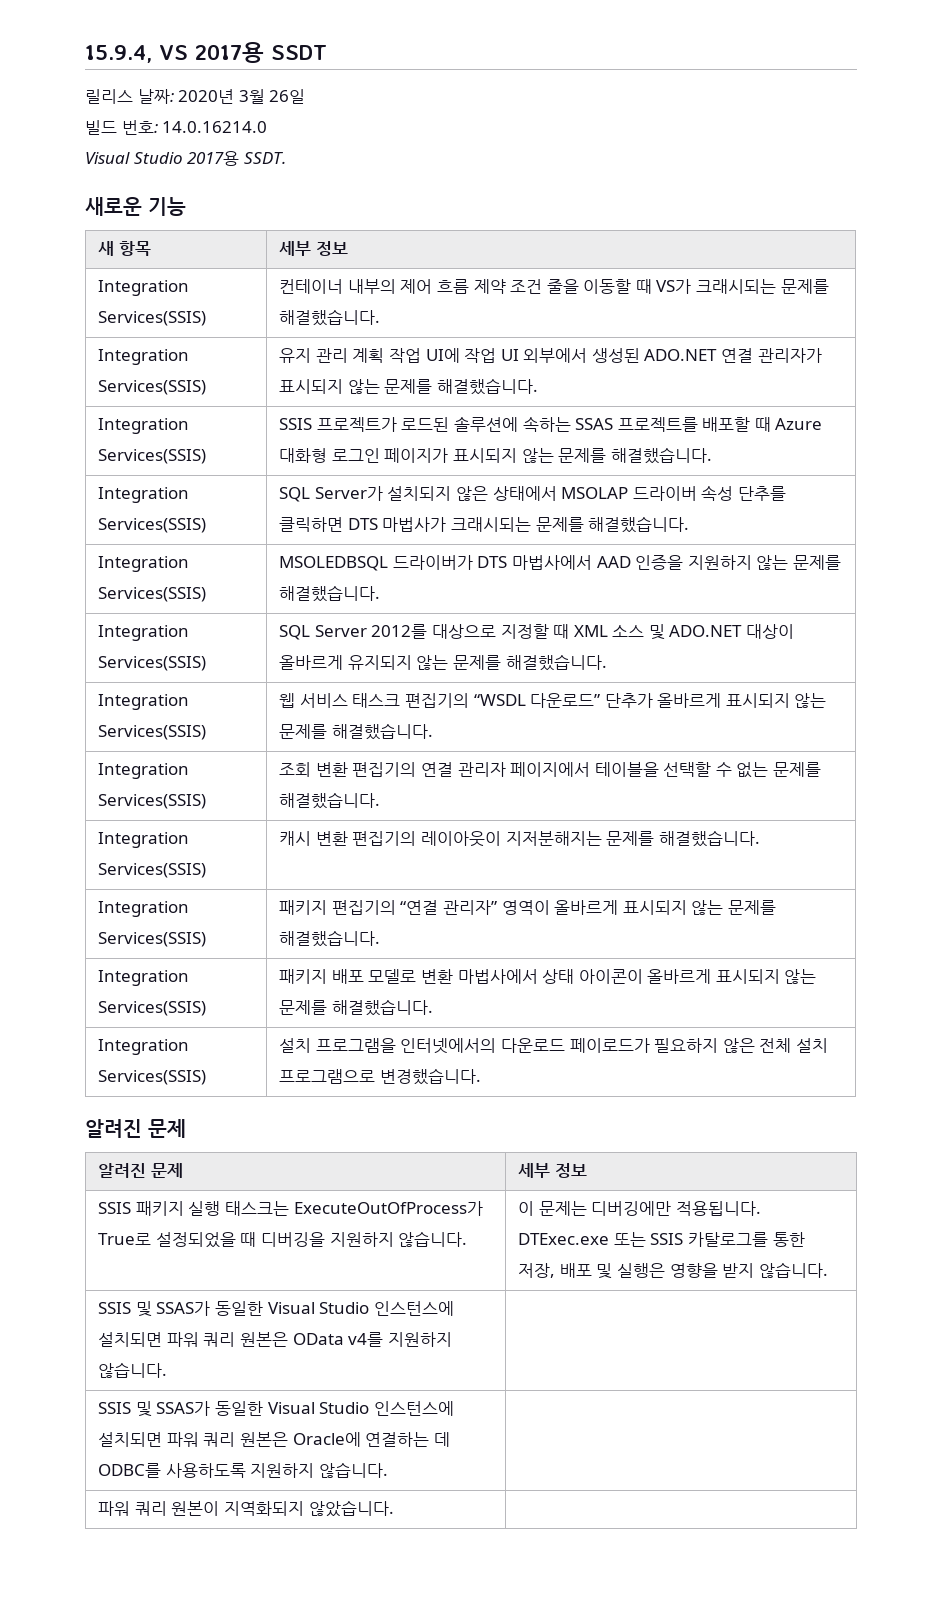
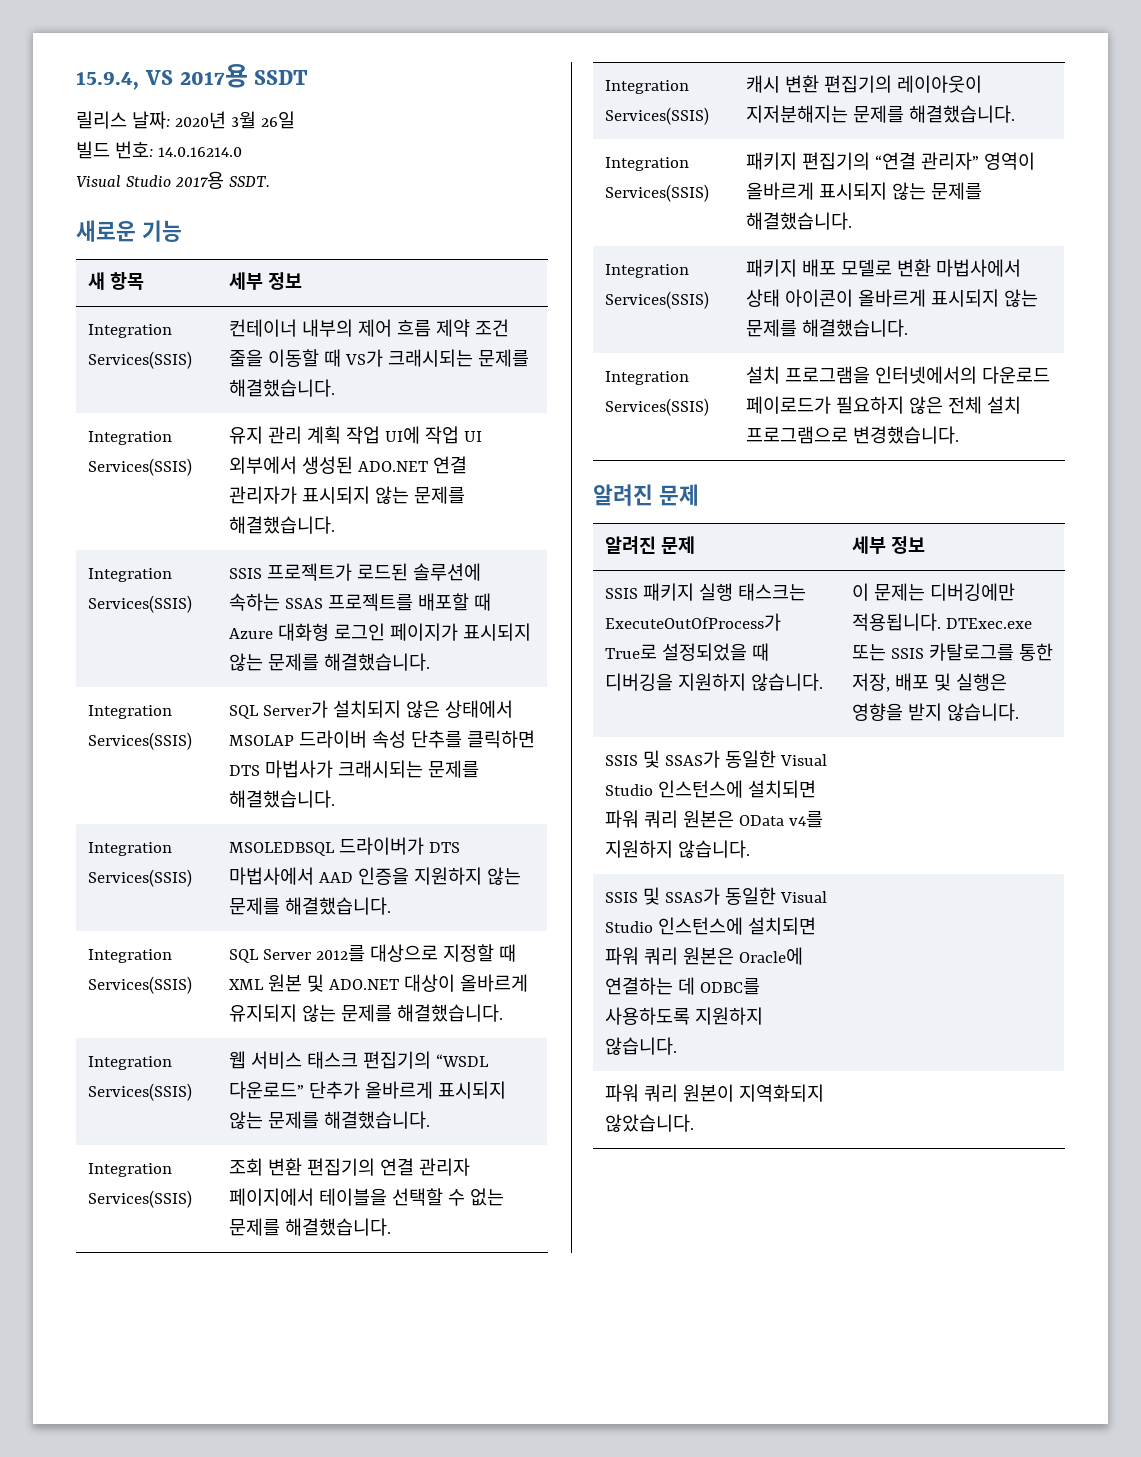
- Integration Services(SSIS) | SQL Server 2012를 대상으로 지정할 때 XML 소스 및 ADO.NET 대상이 올바르게 유지되지 않는 문제를 해결했습니다.
+ Integration Services(SSIS) | SQL Server 2012를 대상으로 지정할 때 XML 원본 및 ADO.NET 대상이 올바르게 유지되지 않는 문제를 해결했습니다.

